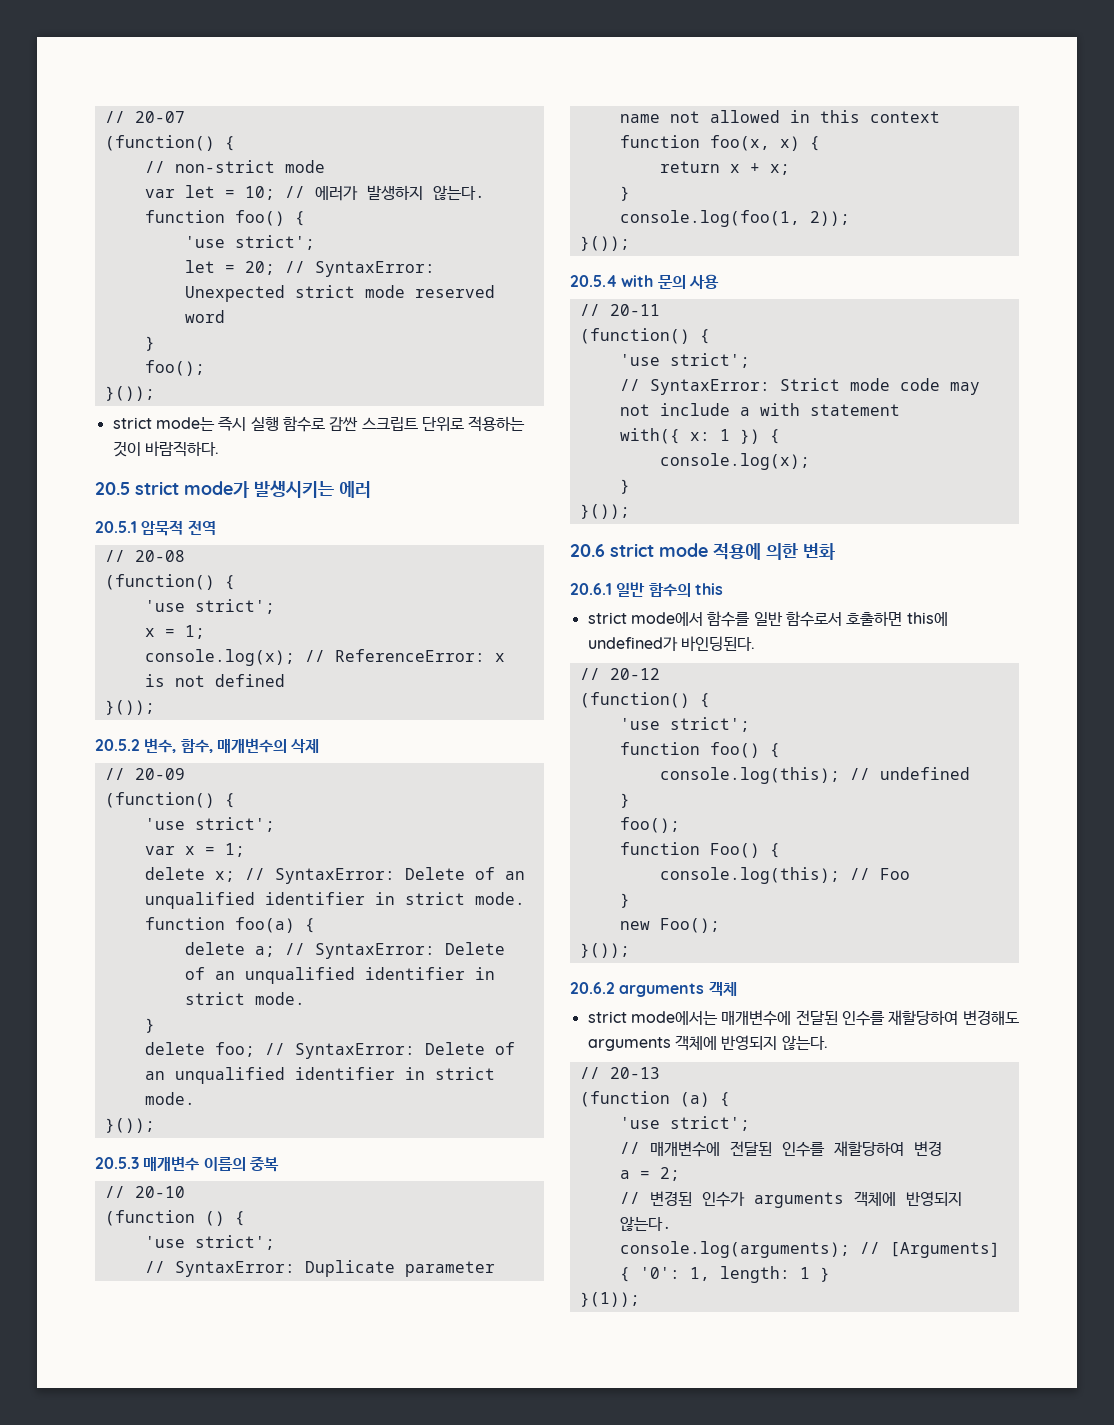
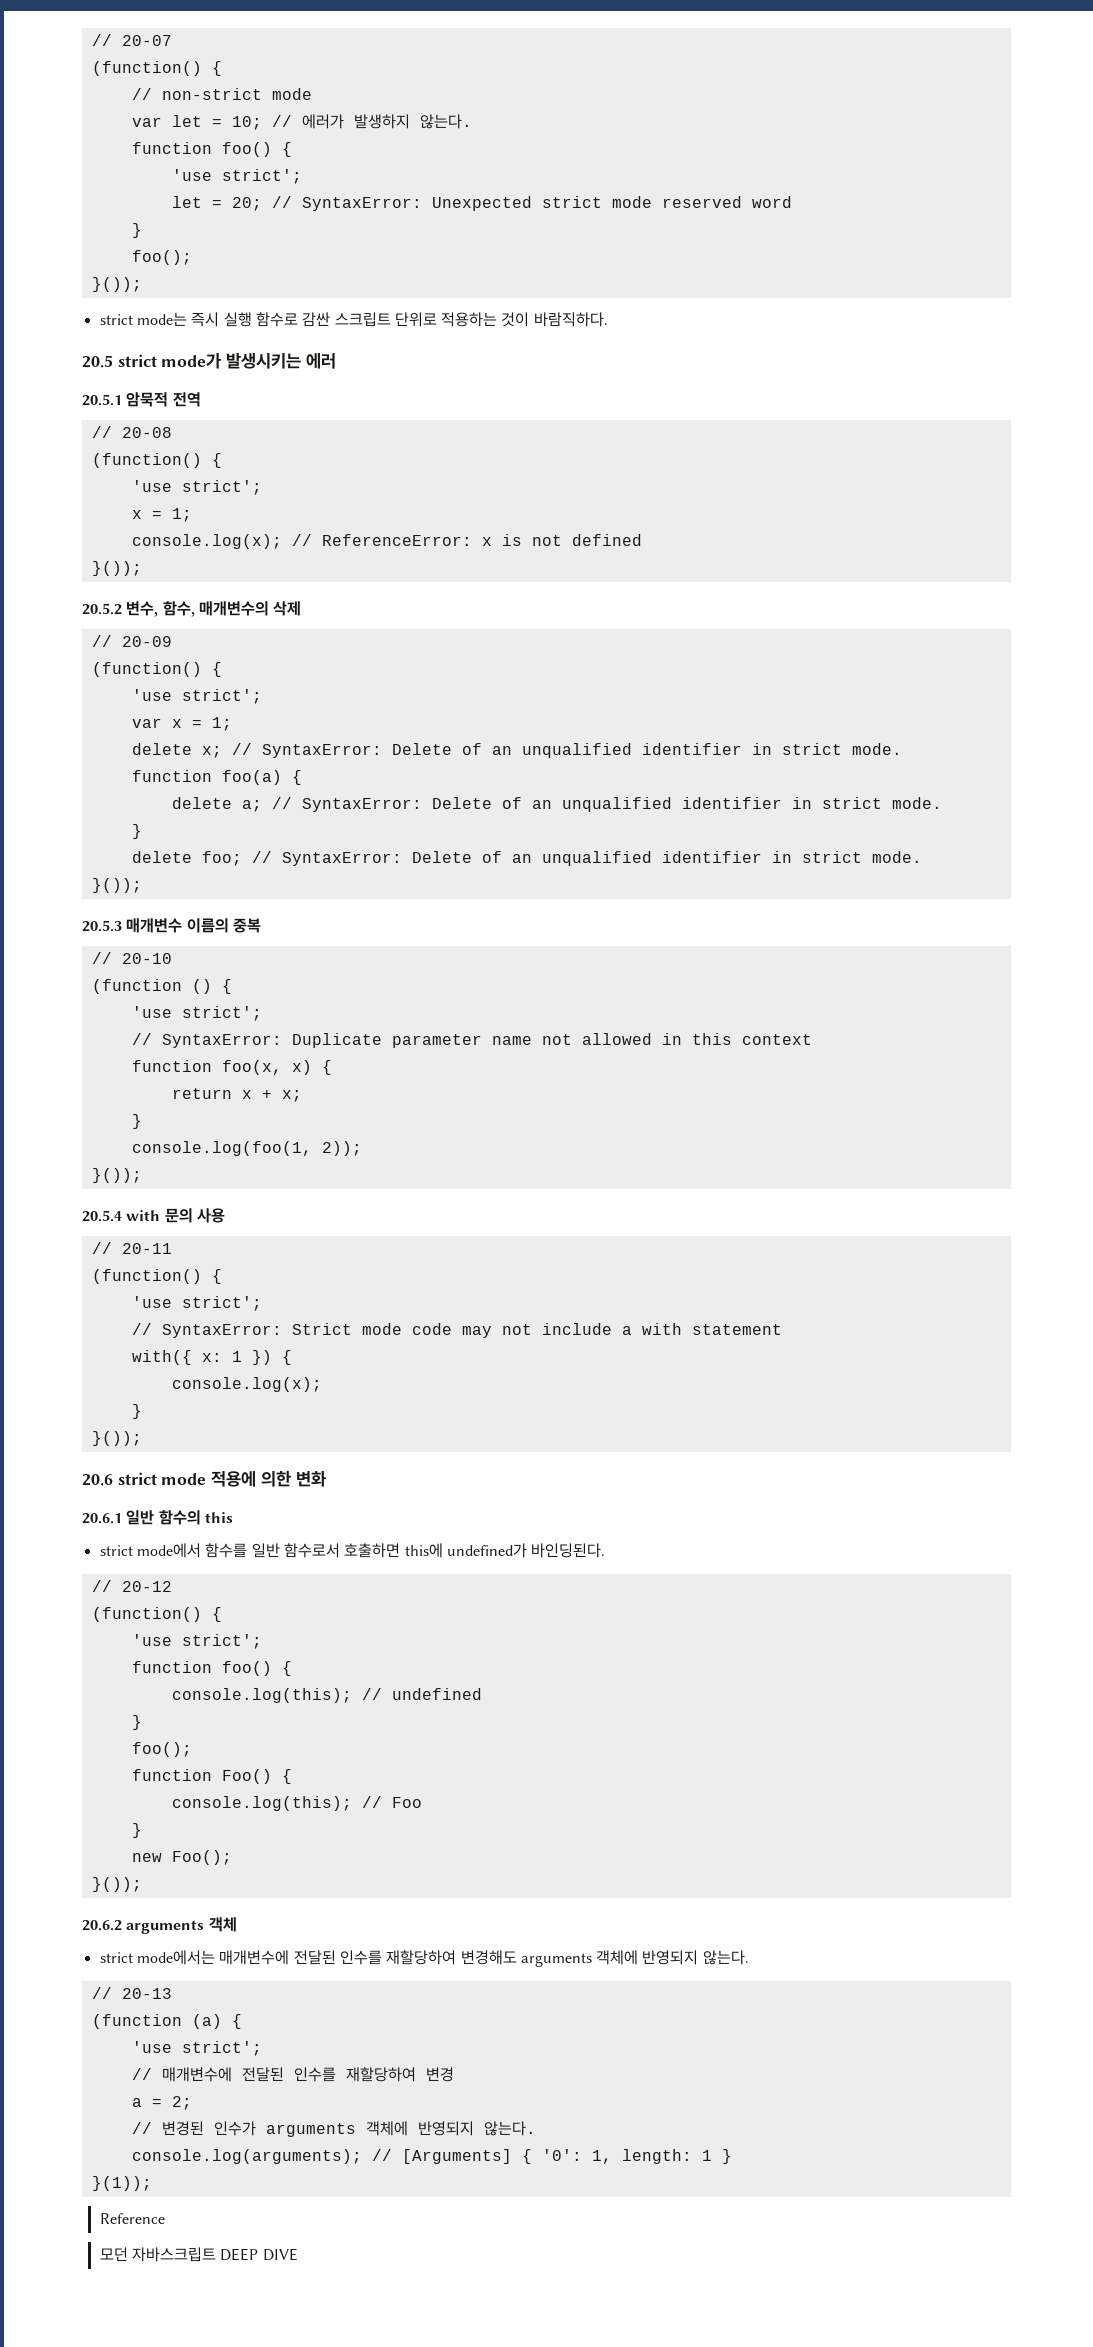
+ Reference
+ 모던 자바스크립트 DEEP DIVE

